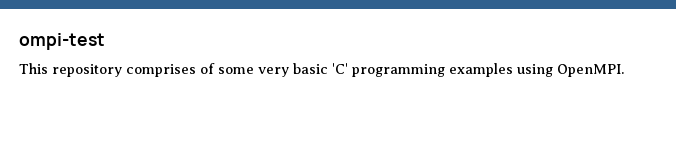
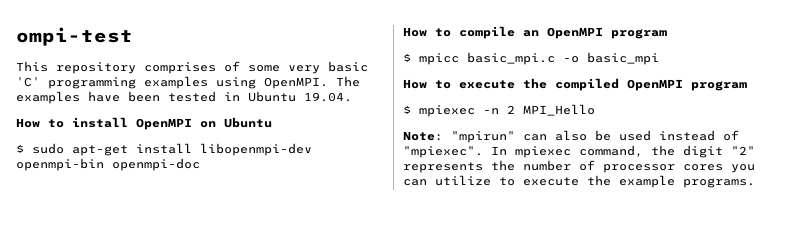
+ The examples have been tested in Ubuntu 19.04.
+ How to install OpenMPI on Ubuntu
+ $ sudo apt-get install libopenmpi-dev openmpi-bin openmpi-doc
+ How to compile an OpenMPI program
+ $ mpicc basic_mpi.c -o basic_mpi
+ How to execute the compiled OpenMPI program
+ $ mpiexec -n 2 MPI_Hello
+ Note: "mpirun" can also be used instead of "mpiexec". In mpiexec command, the digit "2" represents the number of processor cores you can utilize to execute the example programs.

